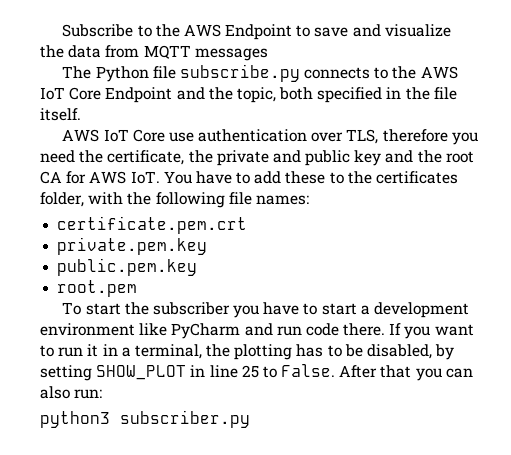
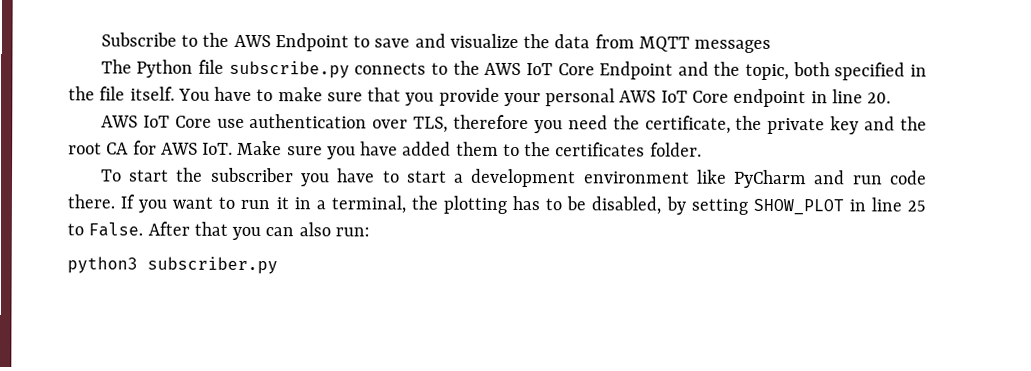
+ You have to make sure that you provide your personal AWS IoT Core endpoint in line 20.
- AWS IoT Core use authentication over TLS, therefore you need the certificate, the private and public key and the root CA for AWS IoT. You have to add these to the certificates folder, with the following file names:
- certificate.pem.crt
- private.pem.key
- public.pem.key
- root.pem
+ AWS IoT Core use authentication over TLS, therefore you need the certificate, the private key and the root CA for AWS IoT. Make sure you have added them to the certificates folder.

